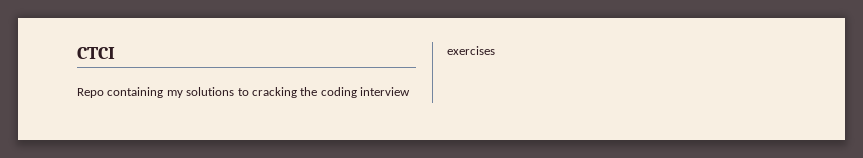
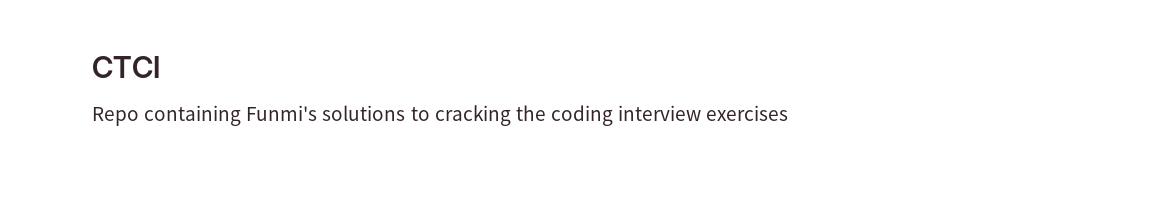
- Repo containing my solutions to cracking the coding interview exercises
+ Repo containing Funmi's solutions to cracking the coding interview exercises

